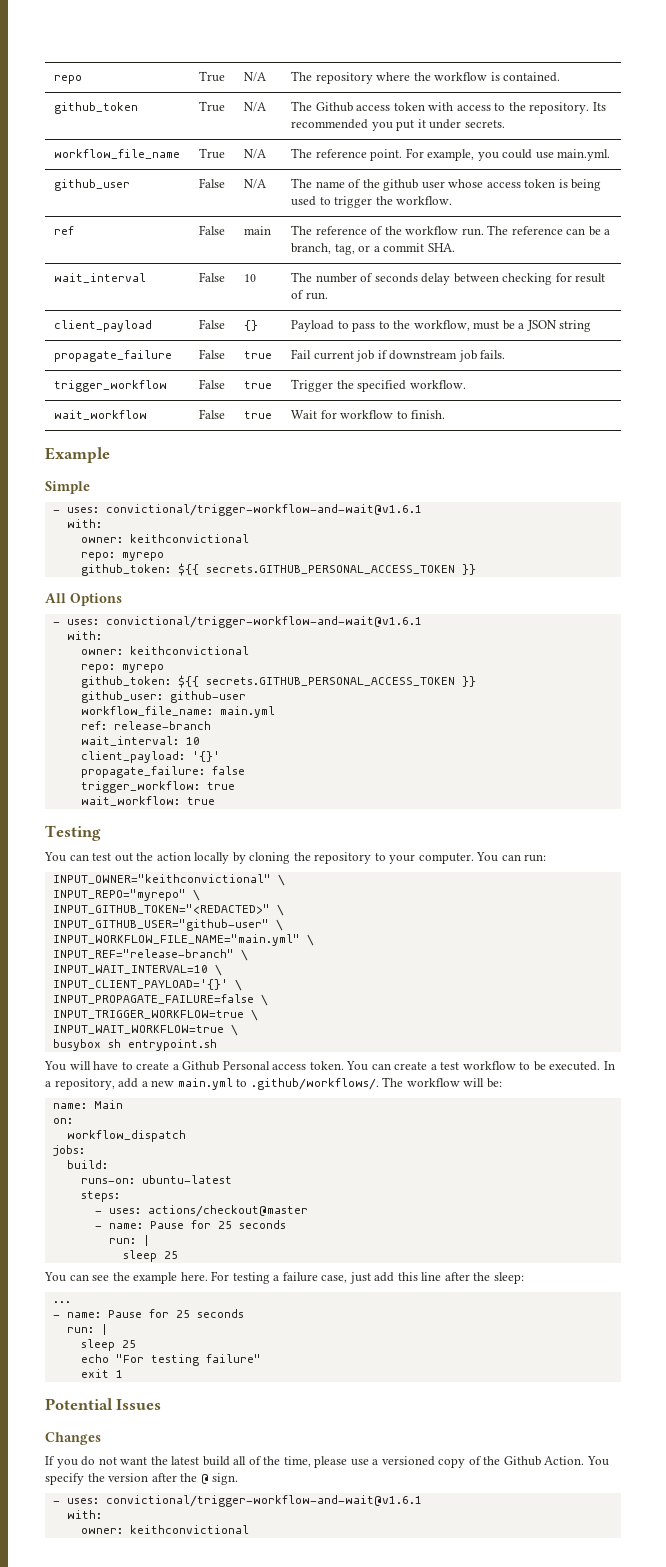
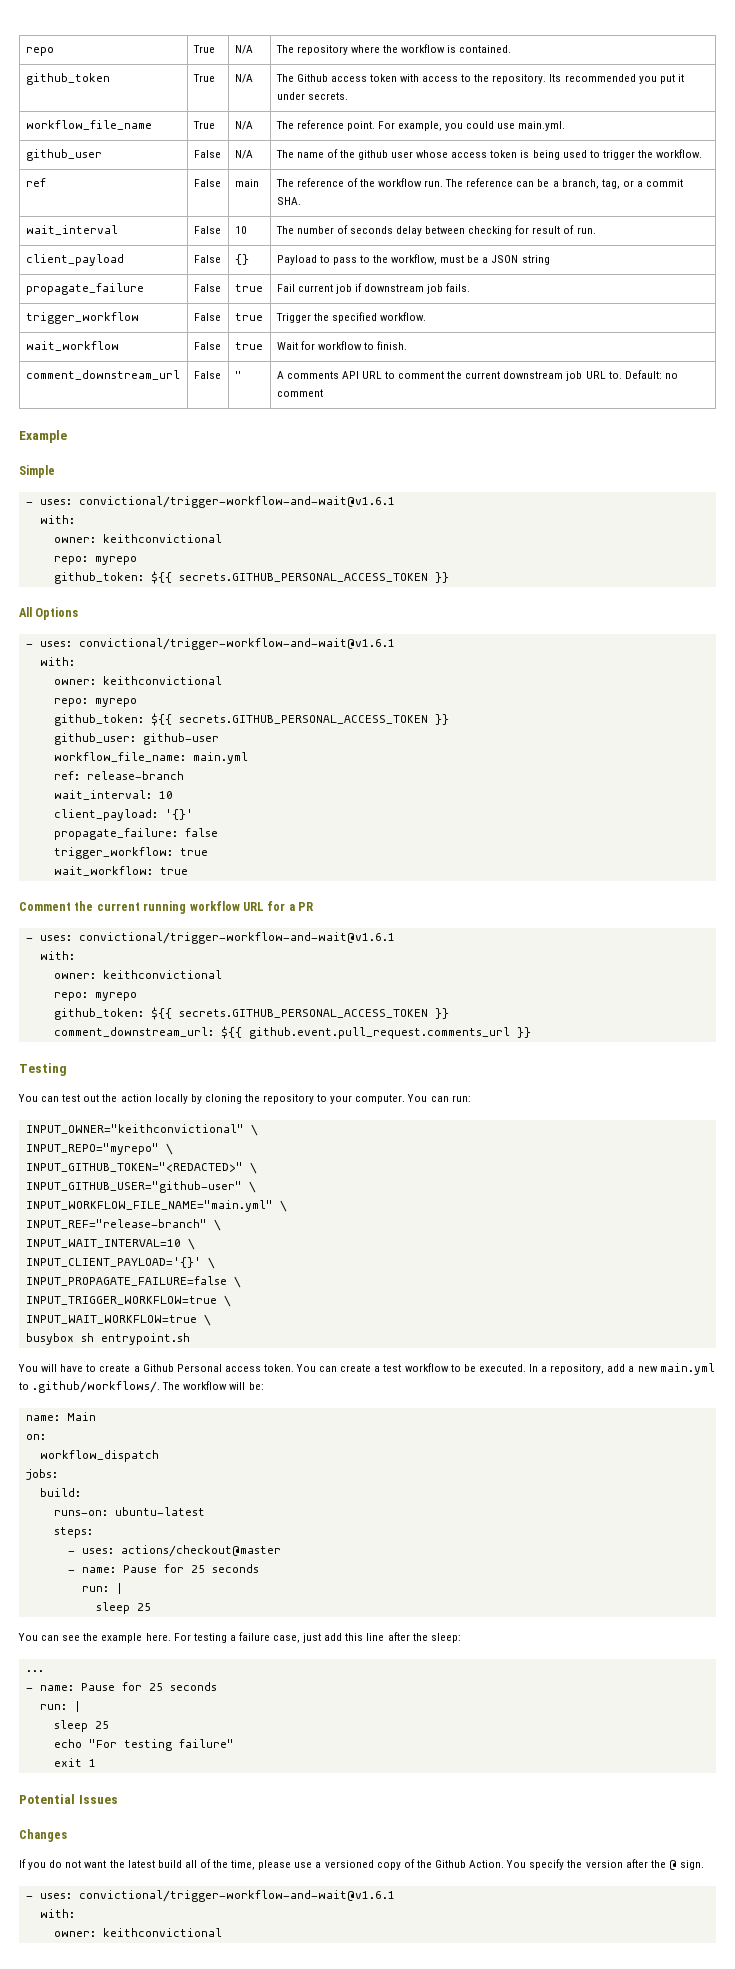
+ comment_downstream_url | False | '' | A comments API URL to comment the current downstream job URL to. Default: no comment
+ Comment the current running workflow URL for a PR
+ - uses: convictional/trigger-workflow-and-wait@v1.6.1
+ with:
+ owner: keithconvictional
+ repo: myrepo
+ github_token: ${{ secrets.GITHUB_PERSONAL_ACCESS_TOKEN }}
+ comment_downstream_url: ${{ github.event.pull_request.comments_url }}

